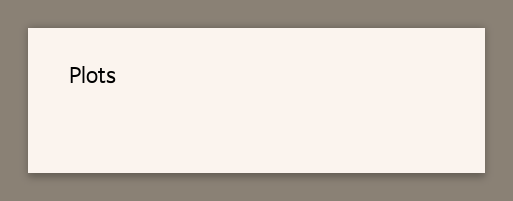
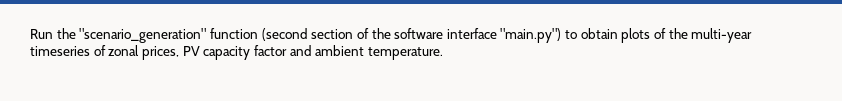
- Plots
+ Run the "scenario_generation" function (second section of the software interface "main.py") to obtain plots of the multi-year timeseries of zonal prices, PV capacity factor and ambient temperature.

